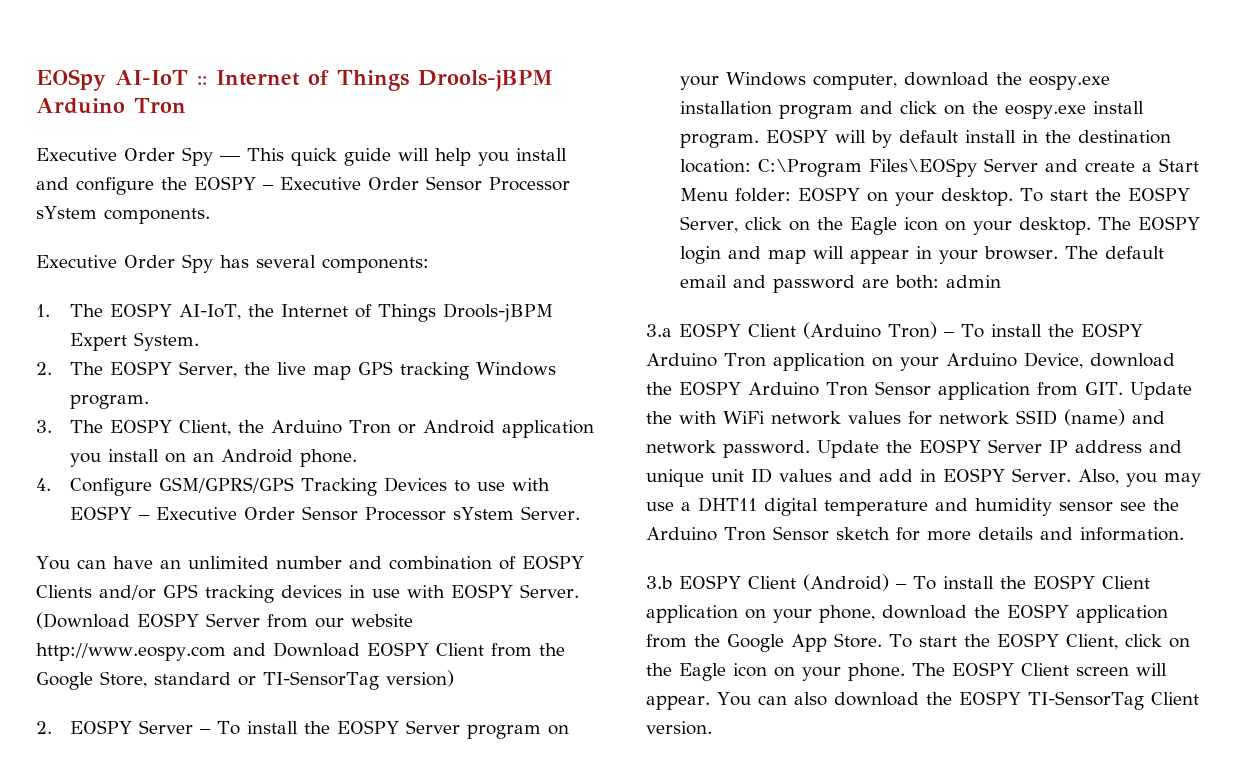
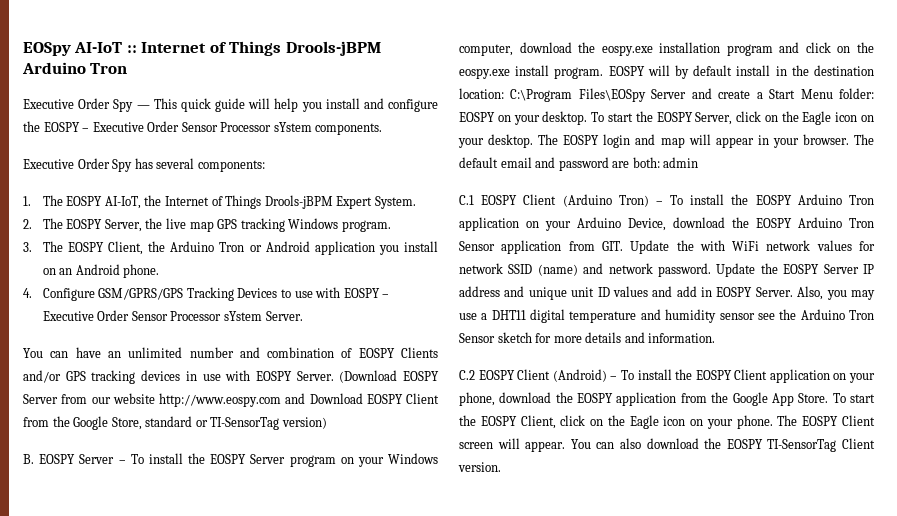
- 2. EOSPY Server – To install the EOSPY Server program on your Windows computer, download the eospy.exe installation program and click on the eospy.exe install program.
+ B. EOSPY Server – To install the EOSPY Server program on your Windows computer, download the eospy.exe installation program and click on the eospy.exe install program.
- 3.a EOSPY Client (Arduino Tron) – To install the EOSPY Arduino Tron application on your Arduino Device, download the EOSPY Arduino Tron Sensor application from GIT. Update the with WiFi network values for network SSID (name) and network password.
+ C.1 EOSPY Client (Arduino Tron) – To install the EOSPY Arduino Tron application on your Arduino Device, download the EOSPY Arduino Tron Sensor application from GIT. Update the with WiFi network values for network SSID (name) and network password.
- 3.b EOSPY Client (Android) – To install the EOSPY Client application on your phone, download the EOSPY application from the Google App Store.
+ C.2 EOSPY Client (Android) – To install the EOSPY Client application on your phone, download the EOSPY application from the Google App Store.

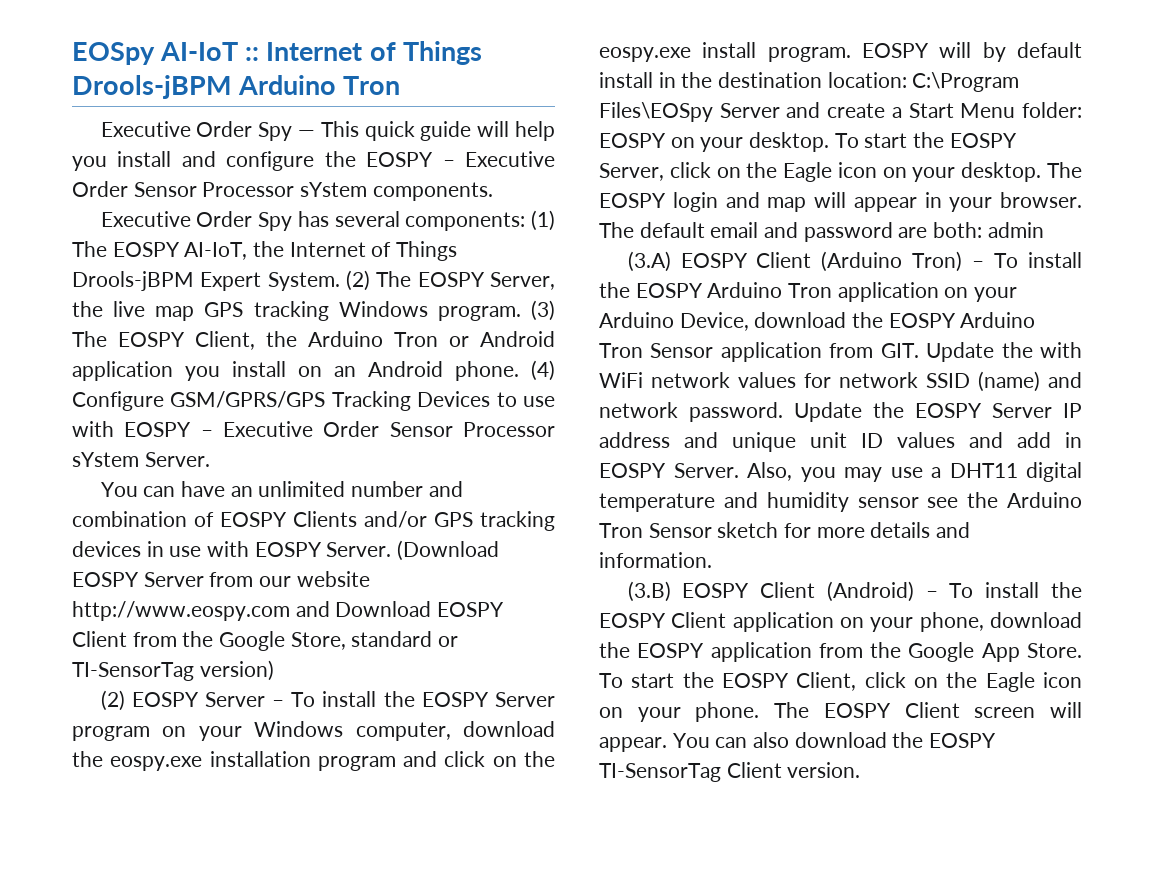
- Executive Order Spy has several components:
- 1. The EOSPY AI-IoT, the Internet of Things Drools-jBPM Expert System.
- 2. The EOSPY Server, the live map GPS tracking Windows program.
- 3. The EOSPY Client, the Arduino Tron or Android application you install on an Android phone.
- 4. Configure GSM/GPRS/GPS Tracking Devices to use with EOSPY – Executive Order Sensor Processor sYstem Server.
+ Executive Order Spy has several components: (1) The EOSPY AI-IoT, the Internet of Things Drools-jBPM Expert System. (2) The EOSPY Server, the live map GPS tracking Windows program. (3) The EOSPY Client, the Arduino Tron or Android application you install on an Android phone. (4) Configure GSM/GPRS/GPS Tracking Devices to use with EOSPY – Executive Order Sensor Processor sYstem Server.
- B. EOSPY Server – To install the EOSPY Server program on your Windows computer, download the eospy.exe installation program and click on the eospy.exe install program.
+ (2) EOSPY Server – To install the EOSPY Server program on your Windows computer, download the eospy.exe installation program and click on the eospy.exe install program.
- C.1 EOSPY Client (Arduino Tron) – To install the EOSPY Arduino Tron application on your Arduino Device, download the EOSPY Arduino Tron Sensor application from GIT. Update the with WiFi network values for network SSID (name) and network password.
+ (3.A) EOSPY Client (Arduino Tron) – To install the EOSPY Arduino Tron application on your Arduino Device, download the EOSPY Arduino Tron Sensor application from GIT. Update the with WiFi network values for network SSID (name) and network password.
- C.2 EOSPY Client (Android) – To install the EOSPY Client application on your phone, download the EOSPY application from the Google App Store.
+ (3.B) EOSPY Client (Android) – To install the EOSPY Client application on your phone, download the EOSPY application from the Google App Store.

